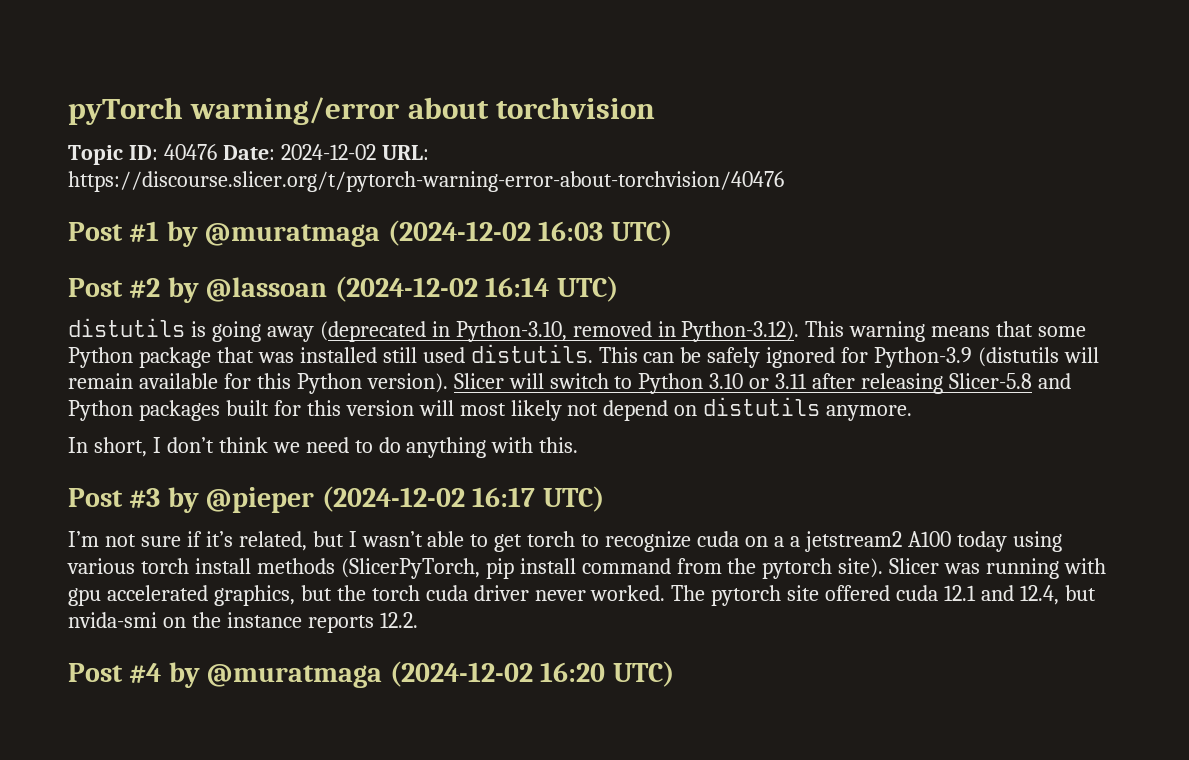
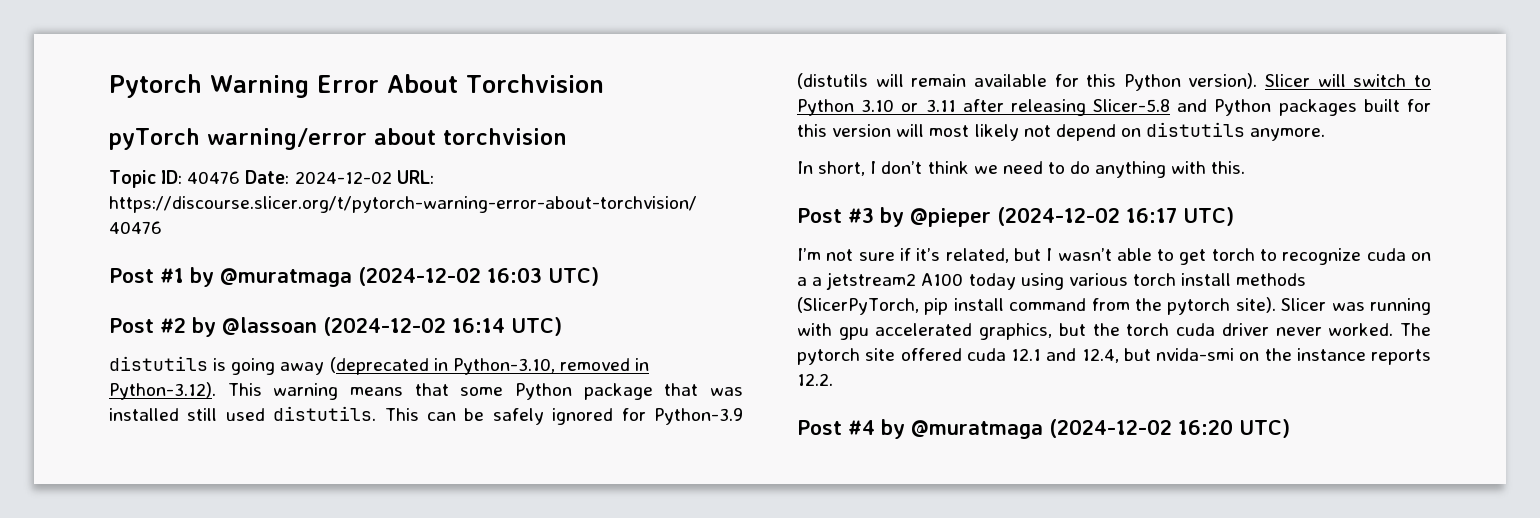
+ Pytorch Warning Error About Torchvision

